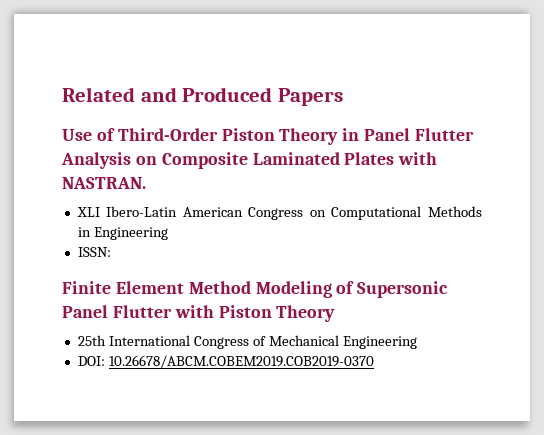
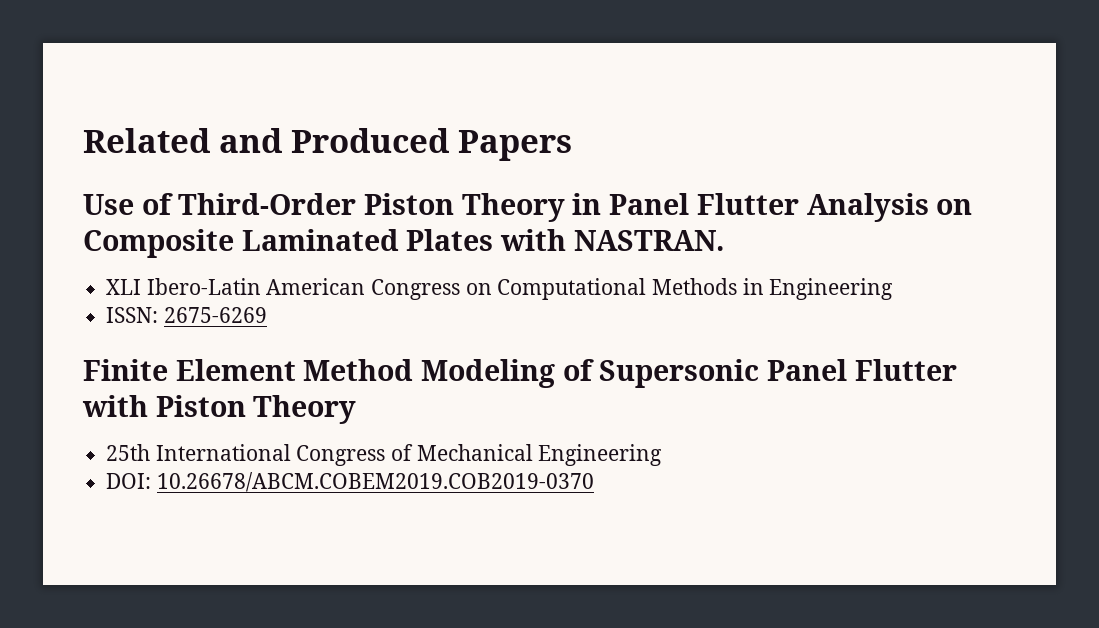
- ISSN:
+ ISSN: 2675-6269

